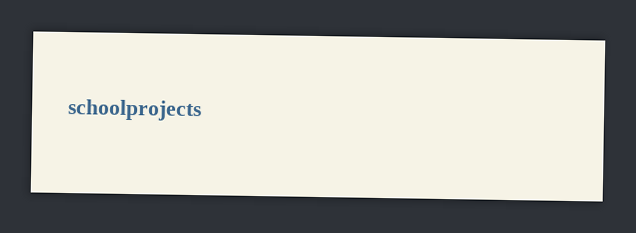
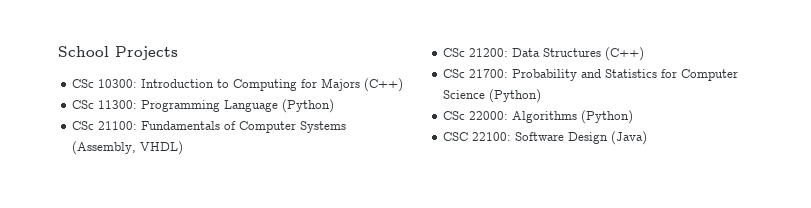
- schoolprojects
+ School Projects
+ CSc 10300: Introduction to Computing for Majors (C++)
+ CSc 11300: Programming Language (Python)
+ CSc 21100: Fundamentals of Computer Systems (Assembly, VHDL)
+ CSc 21200: Data Structures (C++)
+ CSc 21700: Probability and Statistics for Computer Science (Python)
+ CSc 22000: Algorithms (Python)
+ CSC 22100: Software Design (Java)

